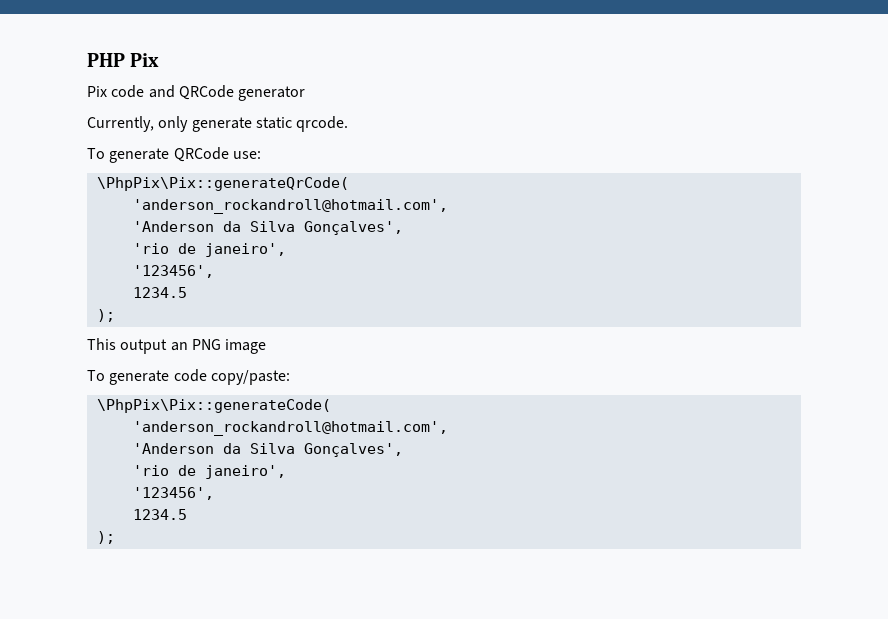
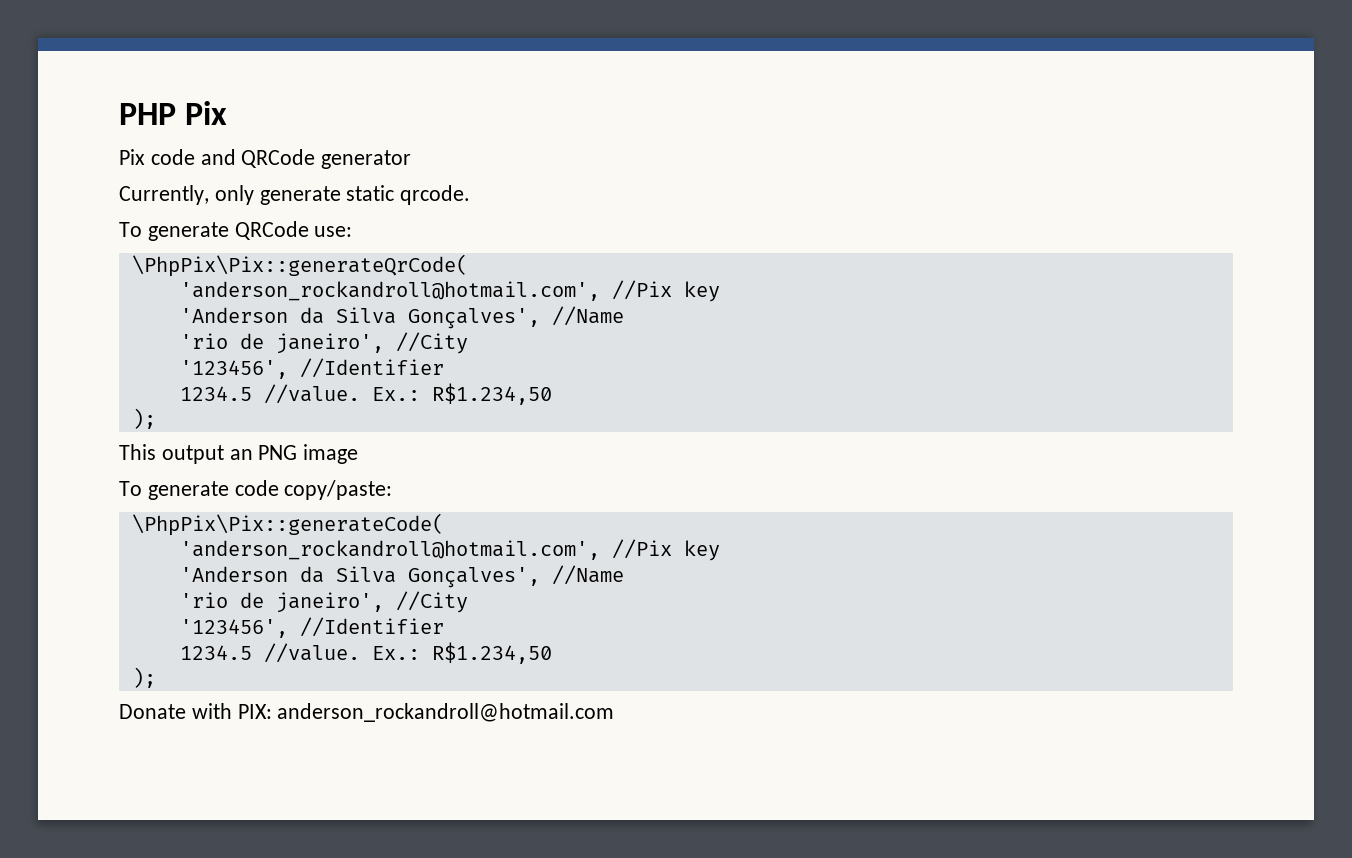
  \PhpPix\Pix::generateQrCode(
- 'anderson_rockandroll@hotmail.com',
- 'Anderson da Silva Gonçalves',
- 'rio de janeiro',
- '123456',
- 1234.5
+ 'anderson_rockandroll@hotmail.com', //Pix key
+ 'Anderson da Silva Gonçalves', //Name
+ 'rio de janeiro', //City
+ '123456', //Identifier
+ 1234.5 //value. Ex.: R$1.234,50
  \PhpPix\Pix::generateCode(
- 'anderson_rockandroll@hotmail.com',
- 'Anderson da Silva Gonçalves',
- 'rio de janeiro',
- '123456',
- 1234.5
+ 'anderson_rockandroll@hotmail.com', //Pix key
+ 'Anderson da Silva Gonçalves', //Name
+ 'rio de janeiro', //City
+ '123456', //Identifier
+ 1234.5 //value. Ex.: R$1.234,50
  );
+ Donate with PIX: anderson_rockandroll@hotmail.com

